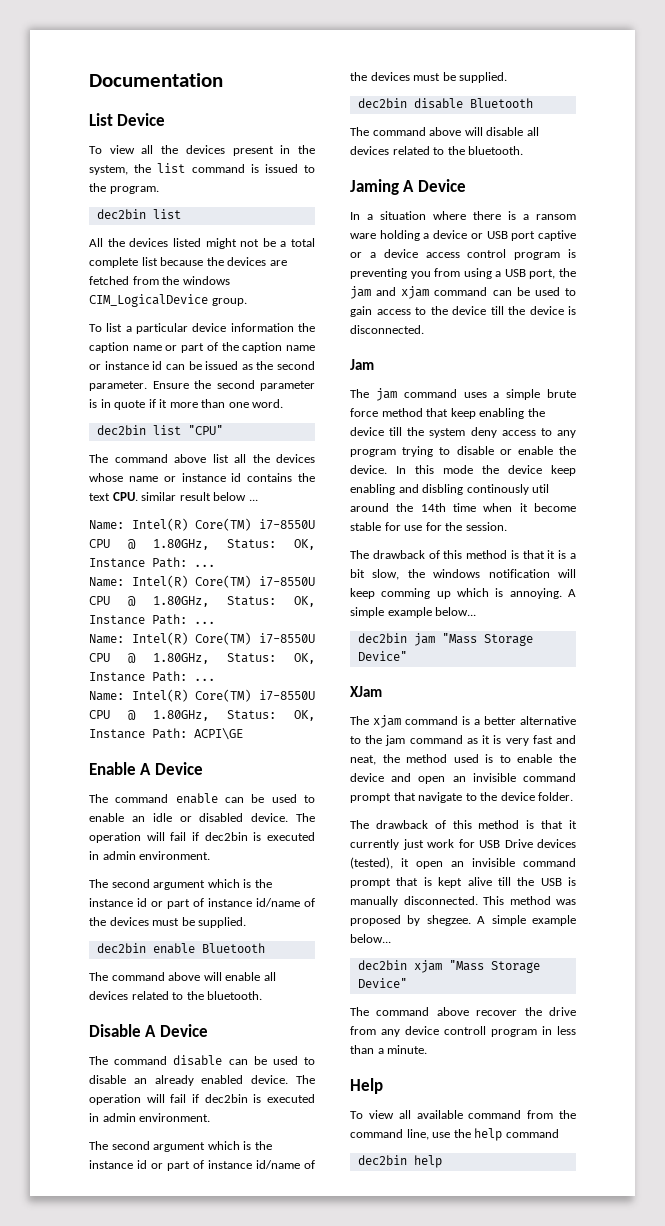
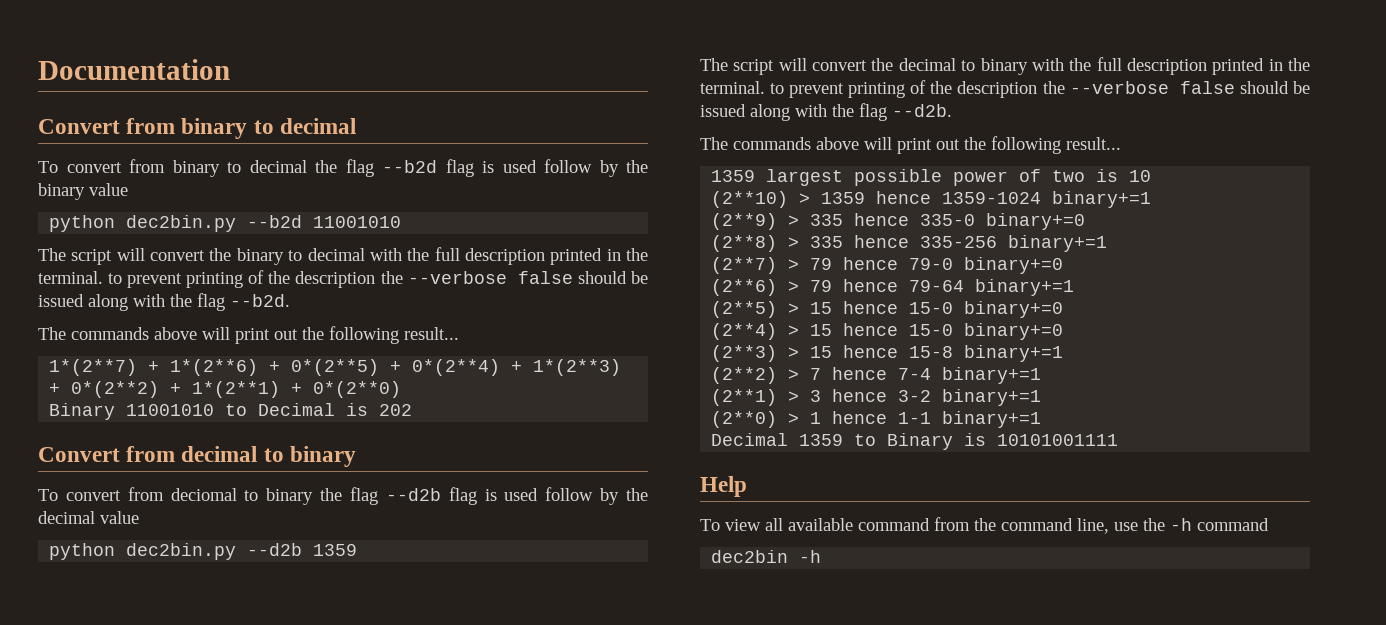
- List Device
- To view all the devices present in the system, the list command is issued to the program.
- dec2bin list
- All the devices listed might not be a total complete list because the devices are fetched from the windows CIM_LogicalDevice group.
- To list a particular device information the caption name or part of the caption name or instance id can be issued as the second parameter. Ensure the second parameter is in quote if it more than one word.
- dec2bin list "CPU"
- The command above list all the devices whose name or instance id contains the text CPU. similar result below ...
- Name: Intel(R) Core(TM) i7-8550U CPU @ 1.80GHz, Status: OK, Instance Path: ...
- Name: Intel(R) Core(TM) i7-8550U CPU @ 1.80GHz, Status: OK, Instance Path: ...
- Name: Intel(R) Core(TM) i7-8550U CPU @ 1.80GHz, Status: OK, Instance Path: ...
- Name: Intel(R) Core(TM) i7-8550U CPU @ 1.80GHz, Status: OK, Instance Path: ACPI\GE
- Enable A Device
- The command enable can be used to enable an idle or disabled device. The operation will fail if dec2bin is executed in admin environment.
- The second argument which is the instance id or part of instance id/name of the devices must be supplied.
- dec2bin enable Bluetooth
- The command above will enable all devices related to the bluetooth.
- Disable A Device
- The command disable can be used to disable an already enabled device. The operation will fail if dec2bin is executed in admin environment.
- The second argument which is the instance id or part of instance id/name of the devices must be supplied.
- dec2bin disable Bluetooth
- The command above will disable all devices related to the bluetooth.
- Jaming A Device
- In a situation where there is a ransom ware holding a device or USB port captive or a device access control program is preventing you from using a USB port, the jam and xjam command can be used to gain access to the device till the device is disconnected.
- Jam
- The jam command uses a simple brute force method that keep enabling the device till the system deny access to any program trying to disable or enable the device. In this mode the device keep enabling and disbling continously util around the 14th time when it become stable for use for the session.
- The drawback of this method is that it is a bit slow, the windows notification will keep comming up which is annoying. A simple example below...
- dec2bin jam "Mass Storage Device"
- XJam
- The xjam command is a better alternative to the jam command as it is very fast and neat, the method used is to enable the device and open an invisible command prompt that navigate to the device folder.
- The drawback of this method is that it currently just work for USB Drive devices (tested), it open an invisible command prompt that is kept alive till the USB is manually disconnected. This method was proposed by shegzee. A simple example below...
- dec2bin xjam "Mass Storage Device"
- The command above recover the drive from any device controll program in less than a minute.
+ Convert from binary to decimal
+ To convert from binary to decimal the flag --b2d flag is used follow by the binary value
+ python dec2bin.py --b2d 11001010
+ The script will convert the binary to decimal with the full description printed in the terminal. to prevent printing of the description the --verbose false should be issued along with the flag --b2d.
+ The commands above will print out the following result...
+ 1*(2**7) + 1*(2**6) + 0*(2**5) + 0*(2**4) + 1*(2**3) + 0*(2**2) + 1*(2**1) + 0*(2**0)
+ Binary 11001010 to Decimal is 202
+ Convert from decimal to binary
+ To convert from deciomal to binary the flag --d2b flag is used follow by the decimal value
+ python dec2bin.py --d2b 1359
+ The script will convert the decimal to binary with the full description printed in the terminal. to prevent printing of the description the --verbose false should be issued along with the flag --d2b.
+ The commands above will print out the following result...
+ 1359 largest possible power of two is 10
+ (2**10) > 1359 hence 1359-1024 binary+=1
+ (2**9) > 335 hence 335-0 binary+=0
+ (2**8) > 335 hence 335-256 binary+=1
+ (2**7) > 79 hence 79-0 binary+=0
+ (2**6) > 79 hence 79-64 binary+=1
+ (2**5) > 15 hence 15-0 binary+=0
+ (2**4) > 15 hence 15-0 binary+=0
+ (2**3) > 15 hence 15-8 binary+=1
+ (2**2) > 7 hence 7-4 binary+=1
+ (2**1) > 3 hence 3-2 binary+=1
+ (2**0) > 1 hence 1-1 binary+=1
+ Decimal 1359 to Binary is 10101001111
- To view all available command from the command line, use the help command
+ To view all available command from the command line, use the -h command
- dec2bin help
+ dec2bin -h

